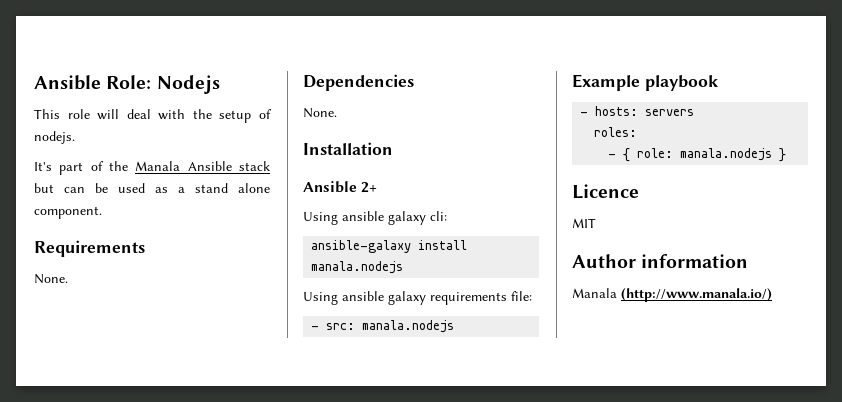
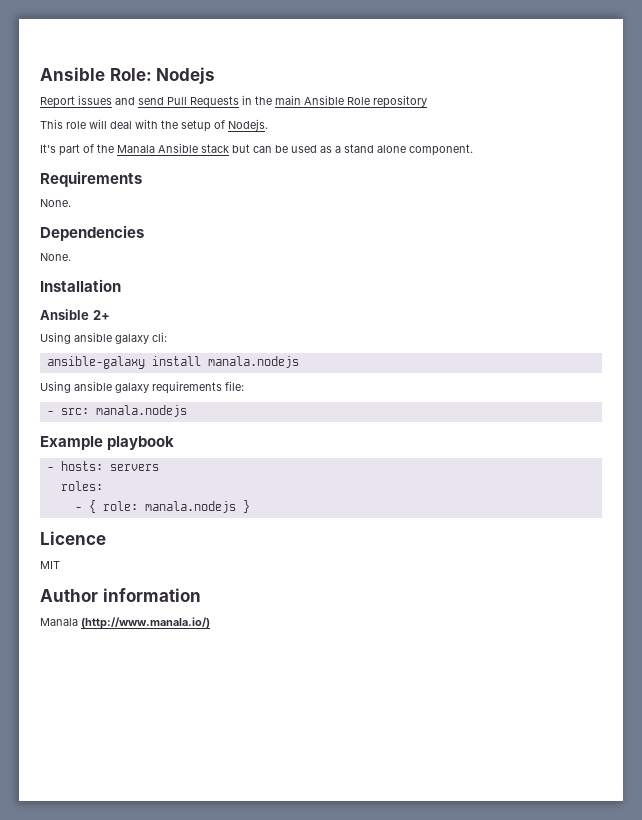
+ Report issues and send Pull Requests in the main Ansible Role repository
- This role will deal with the setup of nodejs.
+ This role will deal with the setup of Nodejs.

